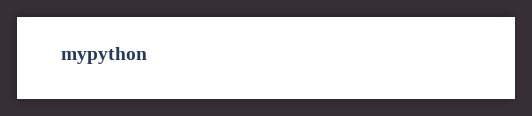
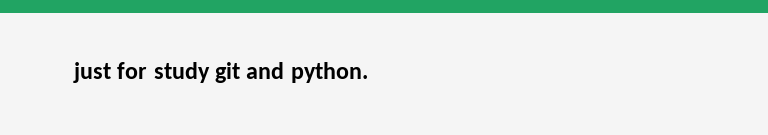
- mypython
+ just for study git and python.

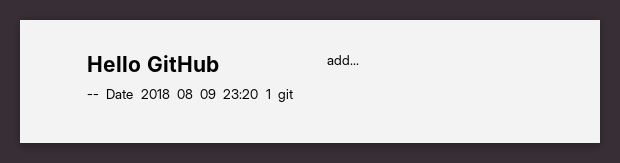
- just for study git and python.
+ Hello GitHub
+ -- Date 2018 08 09 23:20 1 git add...

